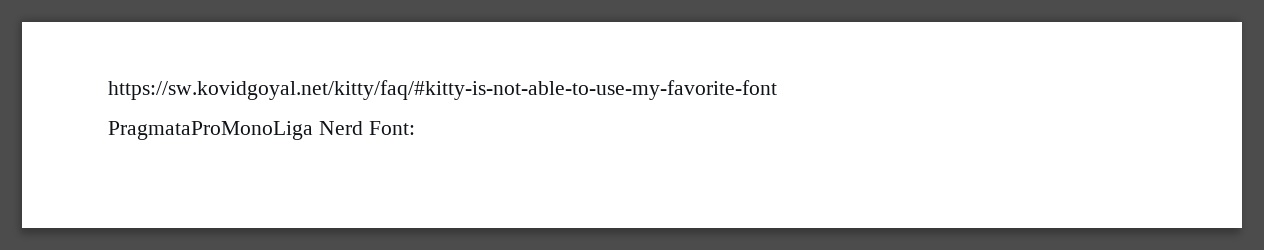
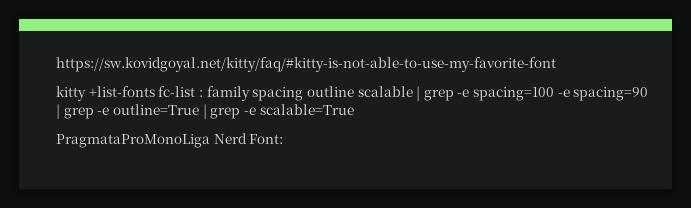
+ kitty +list-fonts fc-list : family spacing outline scalable | grep -e spacing=100 -e spacing=90 | grep -e outline=True | grep -e scalable=True

